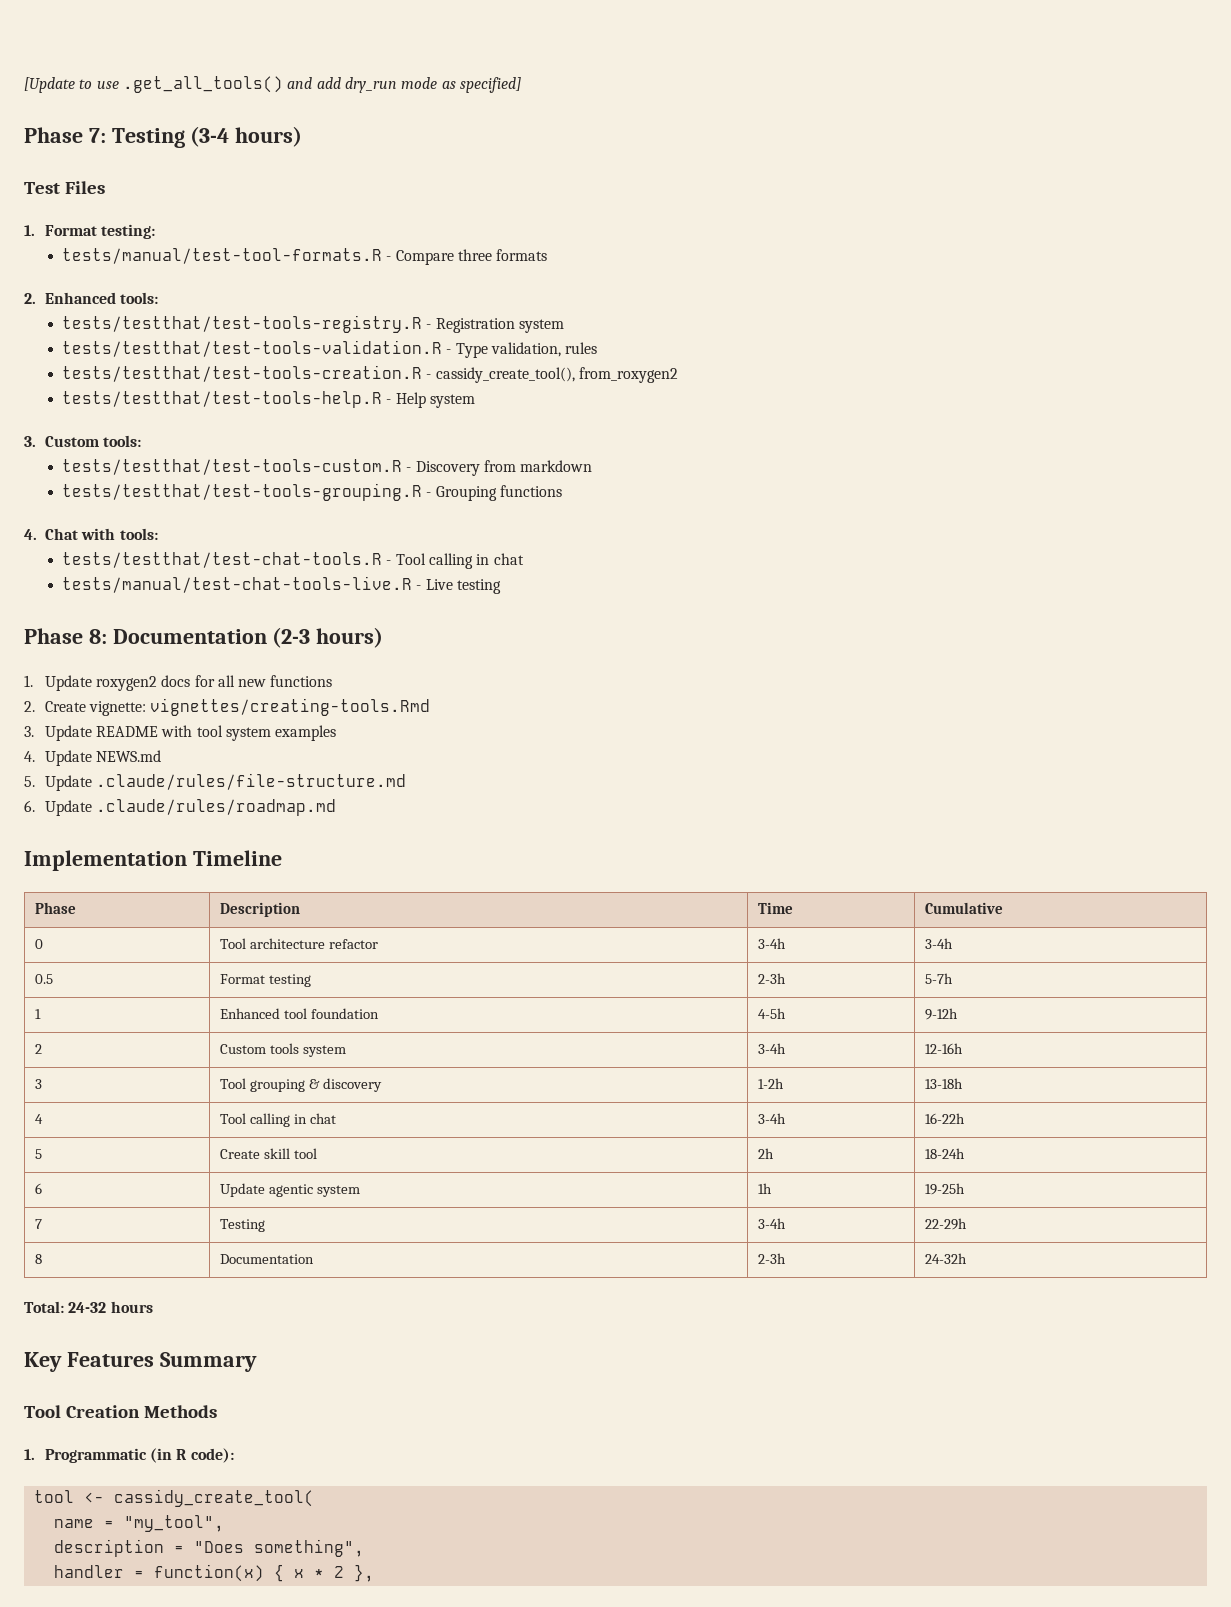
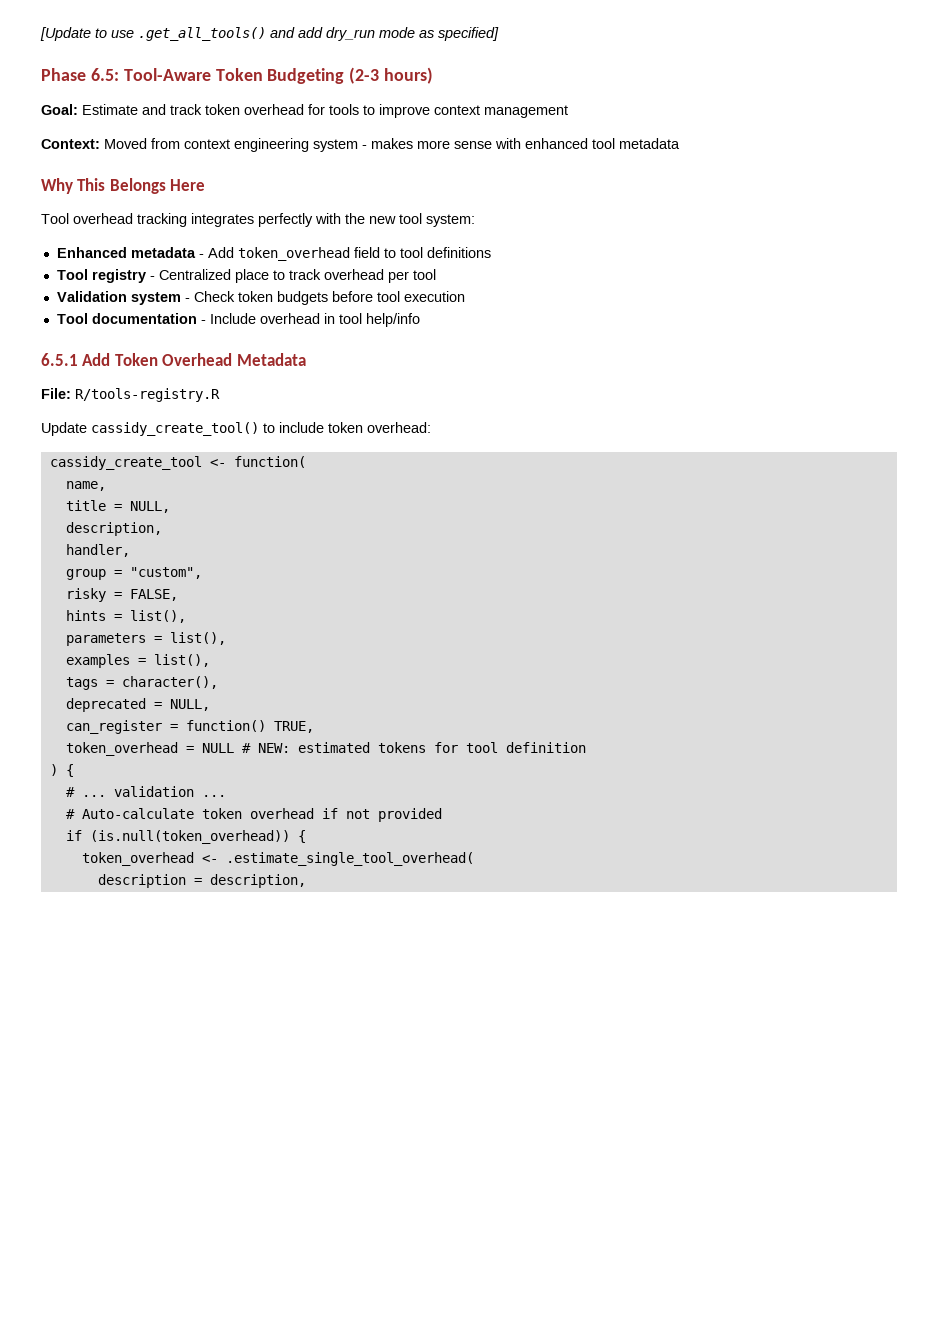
- Phase 7: Testing (3-4 hours)
- Test Files
- 1. Format testing:
- tests/manual/test-tool-formats.R - Compare three formats
- 2. Enhanced tools:
- tests/testthat/test-tools-registry.R - Registration system
- tests/testthat/test-tools-validation.R - Type validation, rules
- tests/testthat/test-tools-creation.R - cassidy_create_tool(), from_roxygen2
- tests/testthat/test-tools-help.R - Help system
- 3. Custom tools:
- tests/testthat/test-tools-custom.R - Discovery from markdown
- tests/testthat/test-tools-grouping.R - Grouping functions
- 4. Chat with tools:
- tests/testthat/test-chat-tools.R - Tool calling in chat
- tests/manual/test-chat-tools-live.R - Live testing
- Phase 8: Documentation (2-3 hours)
- 1. Update roxygen2 docs for all new functions
- 2. Create vignette: vignettes/creating-tools.Rmd
- 3. Update README with tool system examples
- 4. Update NEWS.md
- 5. Update .claude/rules/file-structure.md
- 6. Update .claude/rules/roadmap.md
- Implementation Timeline
- Phase | Description | Time | Cumulative
- 0 | Tool architecture refactor | 3-4h | 3-4h
- 0.5 | Format testing | 2-3h | 5-7h
- 1 | Enhanced tool foundation | 4-5h | 9-12h
- 2 | Custom tools system | 3-4h | 12-16h
- 3 | Tool grouping & discovery | 1-2h | 13-18h
- 4 | Tool calling in chat | 3-4h | 16-22h
- 5 | Create skill tool | 2h | 18-24h
- 6 | Update agentic system | 1h | 19-25h
- 7 | Testing | 3-4h | 22-29h
- 8 | Documentation | 2-3h | 24-32h
- Total: 24-32 hours
- Key Features Summary
- Tool Creation Methods
- 1. Programmatic (in R code):
- tool <- cassidy_create_tool(
- name = "my_tool",
- description = "Does something",
- handler = function(x) { x * 2 },
+ Phase 6.5: Tool-Aware Token Budgeting (2-3 hours)
+ Goal: Estimate and track token overhead for tools to improve context management
+ Context: Moved from context engineering system - makes more sense with enhanced tool metadata
+ Why This Belongs Here
+ Tool overhead tracking integrates perfectly with the new tool system:
+ Enhanced metadata - Add token_overhead field to tool definitions
+ Tool registry - Centralized place to track overhead per tool
+ Validation system - Check token budgets before tool execution
+ Tool documentation - Include overhead in tool help/info
+ 6.5.1 Add Token Overhead Metadata
+ File: R/tools-registry.R
+ Update cassidy_create_tool() to include token overhead:
+ cassidy_create_tool <- function(
+ name,
+ title = NULL,
+ description,
+ handler,
+ group = "custom",
+ risky = FALSE,
+ hints = list(),
+ parameters = list(),
+ examples = list(),
+ tags = character(),
+ deprecated = NULL,
+ can_register = function() TRUE,
+ token_overhead = NULL # NEW: estimated tokens for tool definition
+ ) {
+ # ... validation ...
+ # Auto-calculate token overhead if not provided
+ if (is.null(token_overhead)) {
+ token_overhead <- .estimate_single_tool_overhead(
+ description = description,

